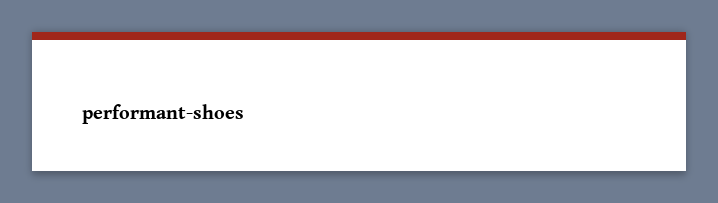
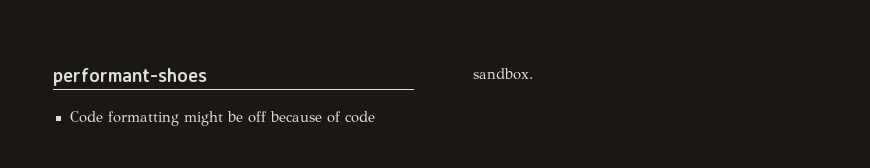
+ Code formatting might be off because of code sandbox.

